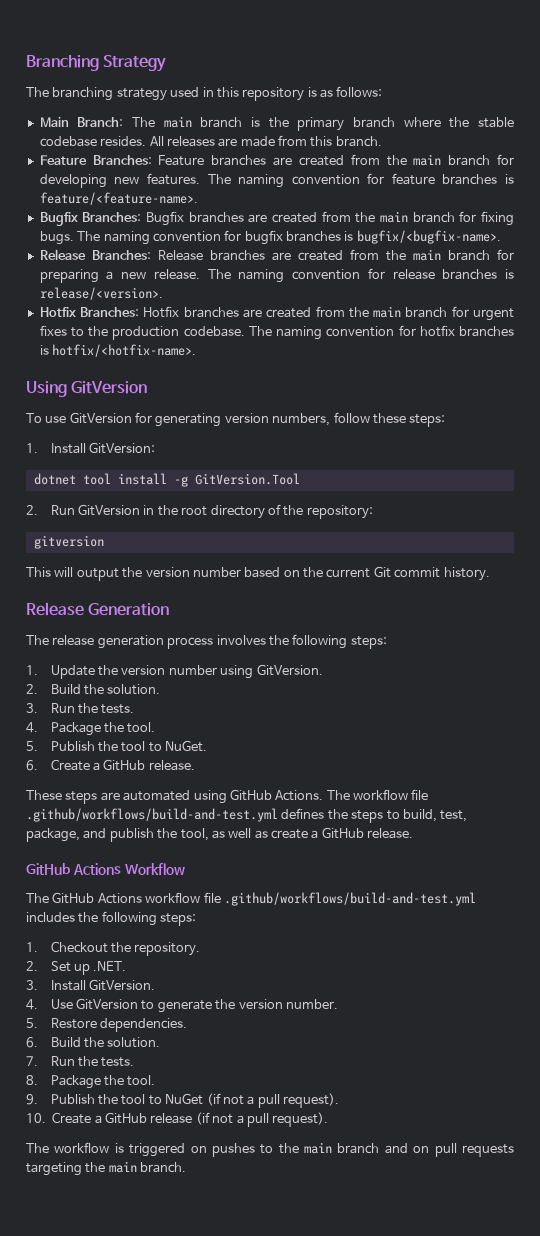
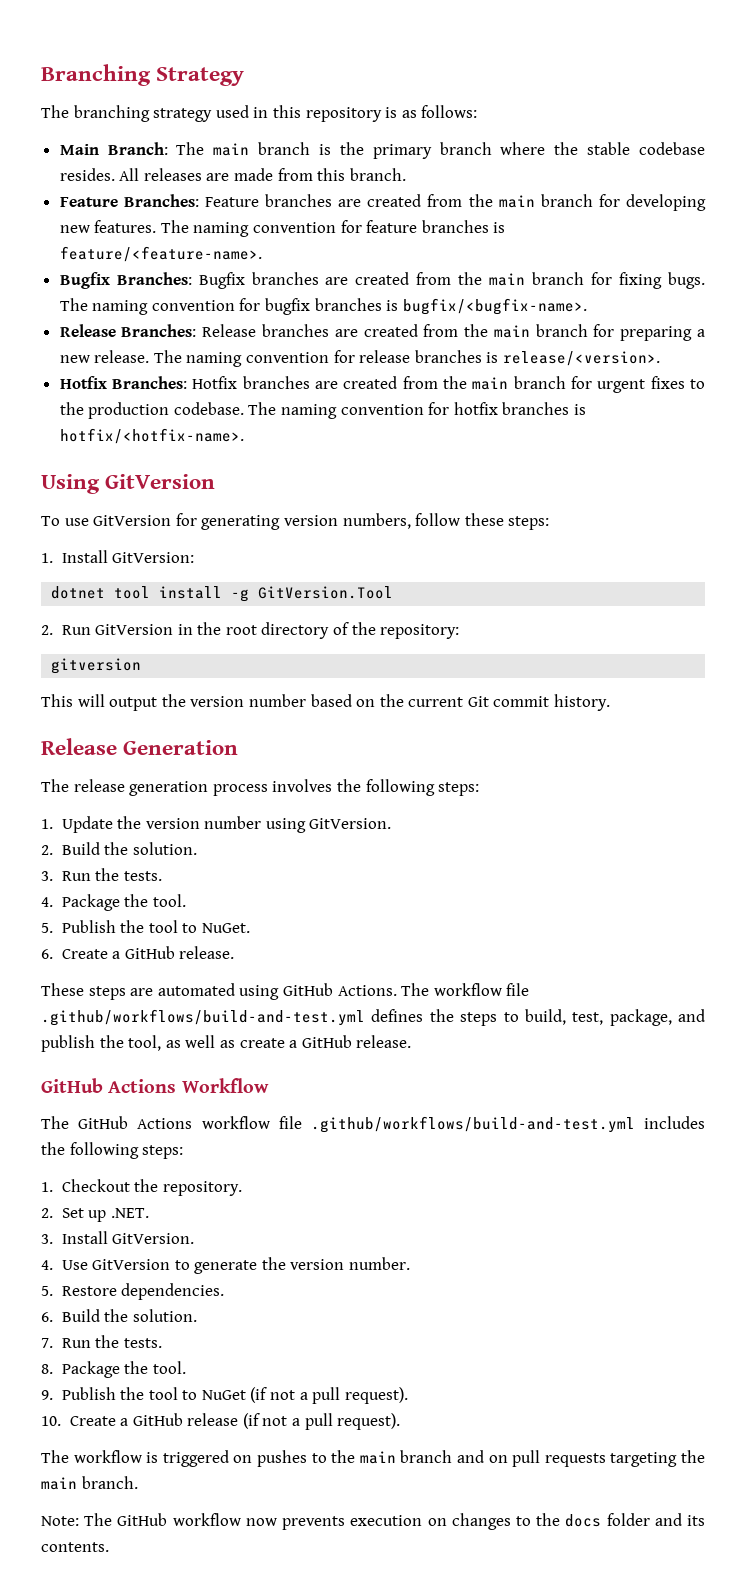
+ Note: The GitHub workflow now prevents execution on changes to the docs folder and its contents.

